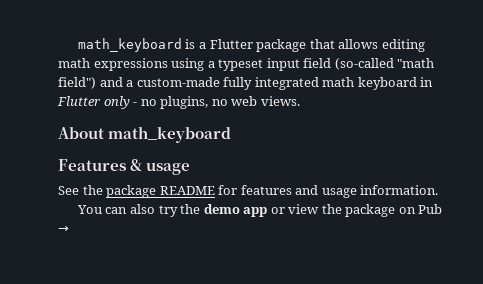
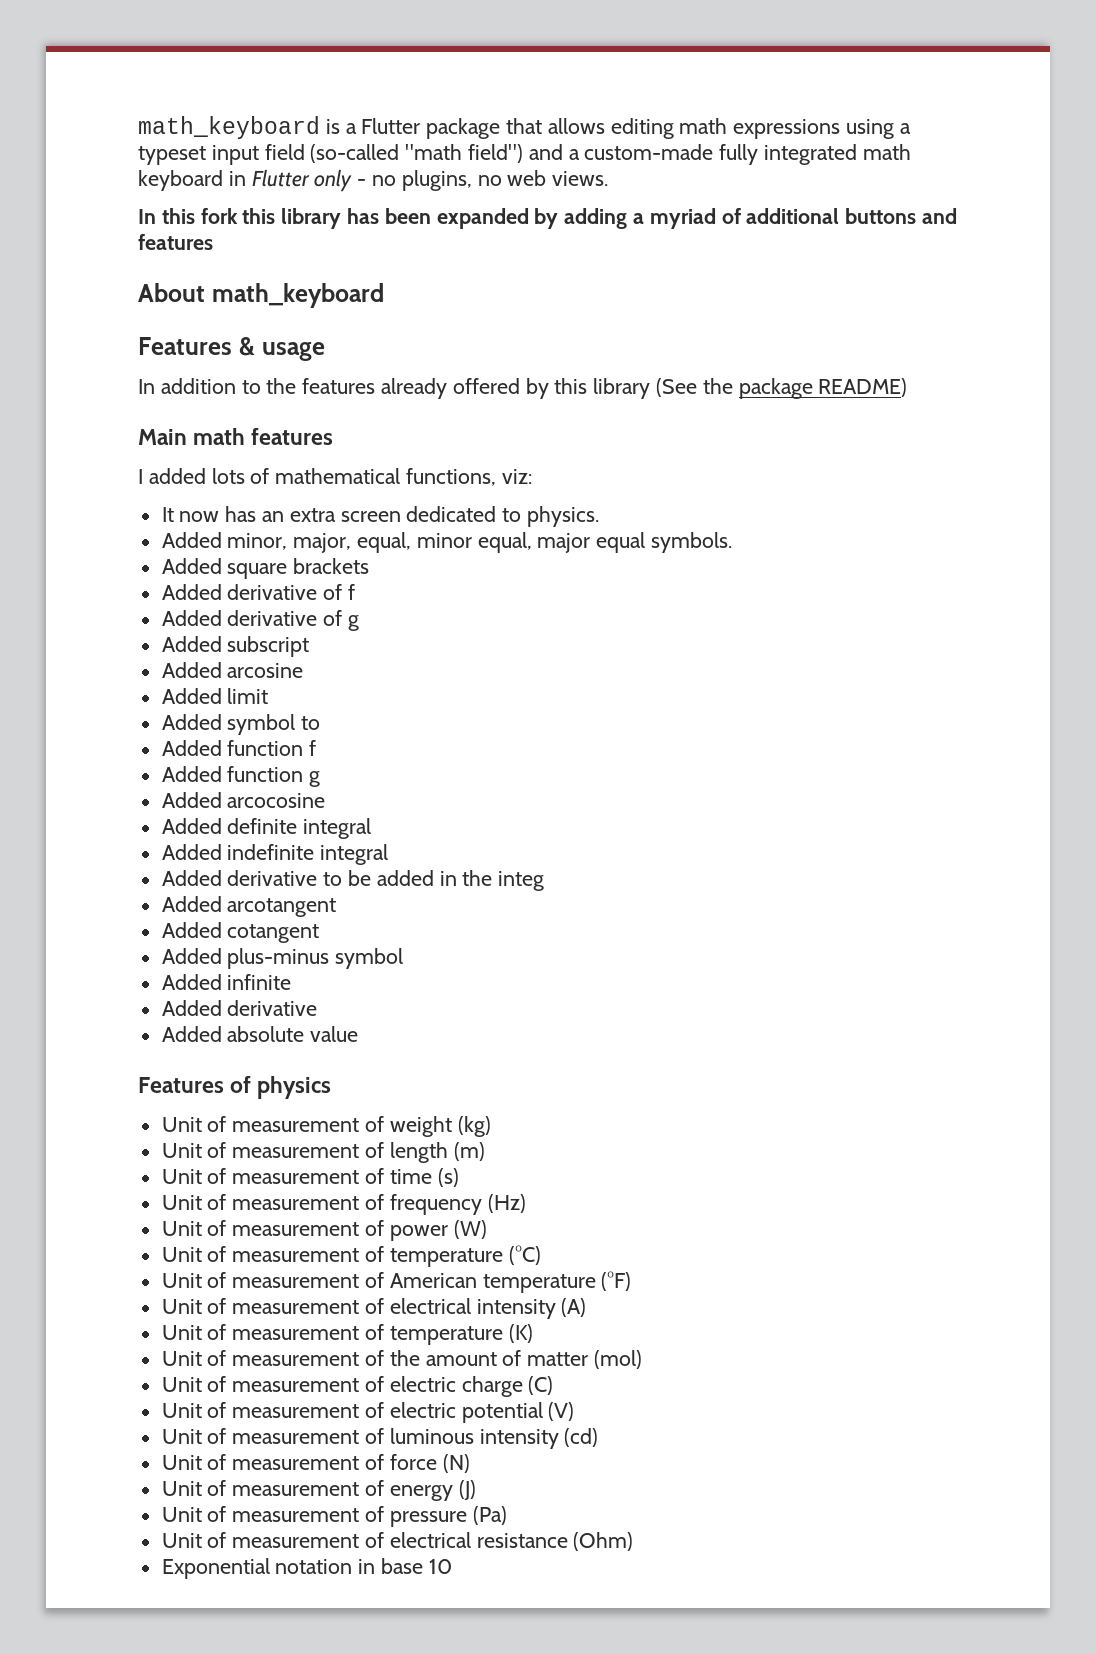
+ In this fork this library has been expanded by adding a myriad of additional buttons and features
- See the package README for features and usage information.
- You can also try the demo app or view the package on Pub →
+ In addition to the features already offered by this library (See the package README)
+ Main math features
+ I added lots of mathematical functions, viz:
+ It now has an extra screen dedicated to physics.
+ Added minor, major, equal, minor equal, major equal symbols.
+ Added square brackets
+ Added derivative of f
+ Added derivative of g
+ Added subscript
+ Added arcosine
+ Added limit
+ Added symbol to
+ Added function f
+ Added function g
+ Added arcocosine
+ Added definite integral
+ Added indefinite integral
+ Added derivative to be added in the integ
+ Added arcotangent
+ Added cotangent
+ Added plus-minus symbol
+ Added infinite
+ Added derivative
+ Added absolute value
+ Features of physics
+ Unit of measurement of weight (kg)
+ Unit of measurement of length (m)
+ Unit of measurement of time (s)
+ Unit of measurement of frequency (Hz)
+ Unit of measurement of power (W)
+ Unit of measurement of temperature (°C)
+ Unit of measurement of American temperature (°F)
+ Unit of measurement of electrical intensity (A)
+ Unit of measurement of temperature (K)
+ Unit of measurement of the amount of matter (mol)
+ Unit of measurement of electric charge (C)
+ Unit of measurement of electric potential (V)
+ Unit of measurement of luminous intensity (cd)
+ Unit of measurement of force (N)
+ Unit of measurement of energy (J)
+ Unit of measurement of pressure (Pa)
+ Unit of measurement of electrical resistance (Ohm)
+ Exponential notation in base 10

